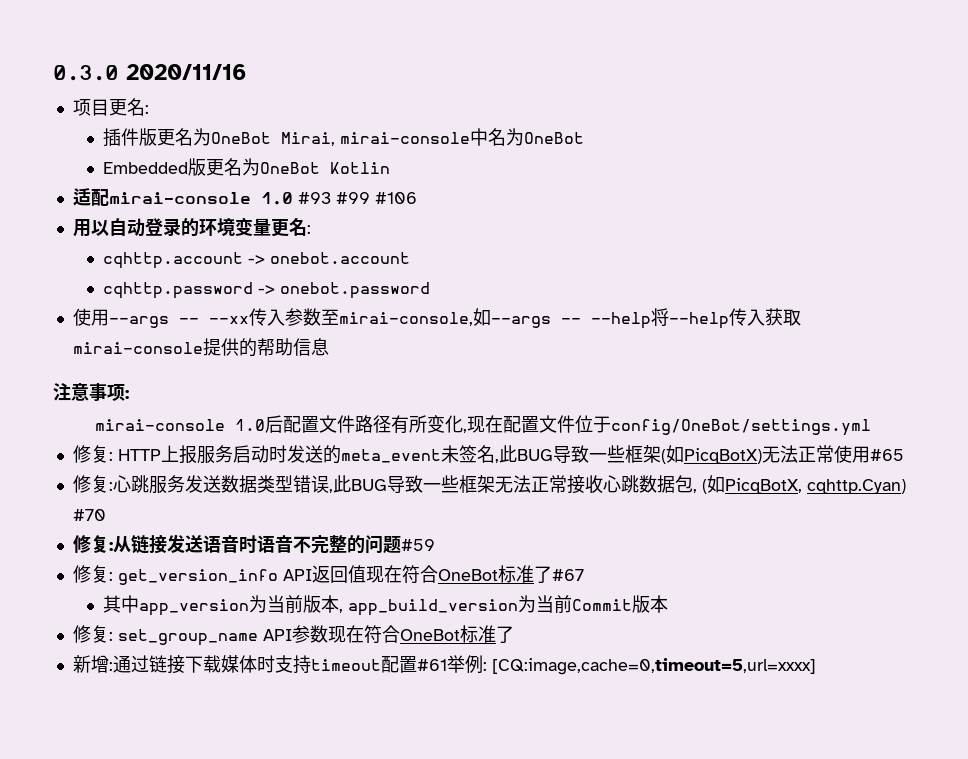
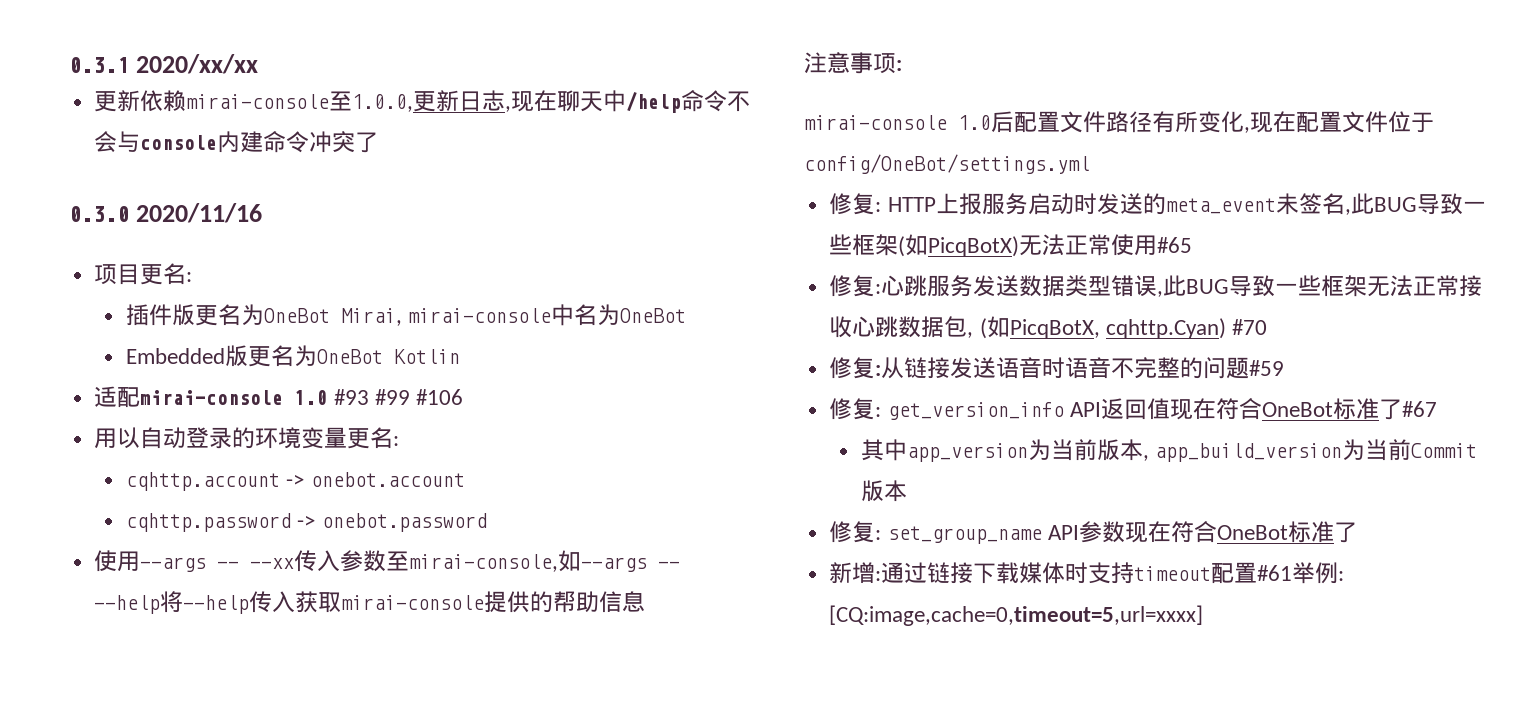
+ 0.3.1 2020/xx/xx
+ 更新依赖mirai-console至1.0.0,更新日志,现在聊天中/help命令不会与console内建命令冲突了

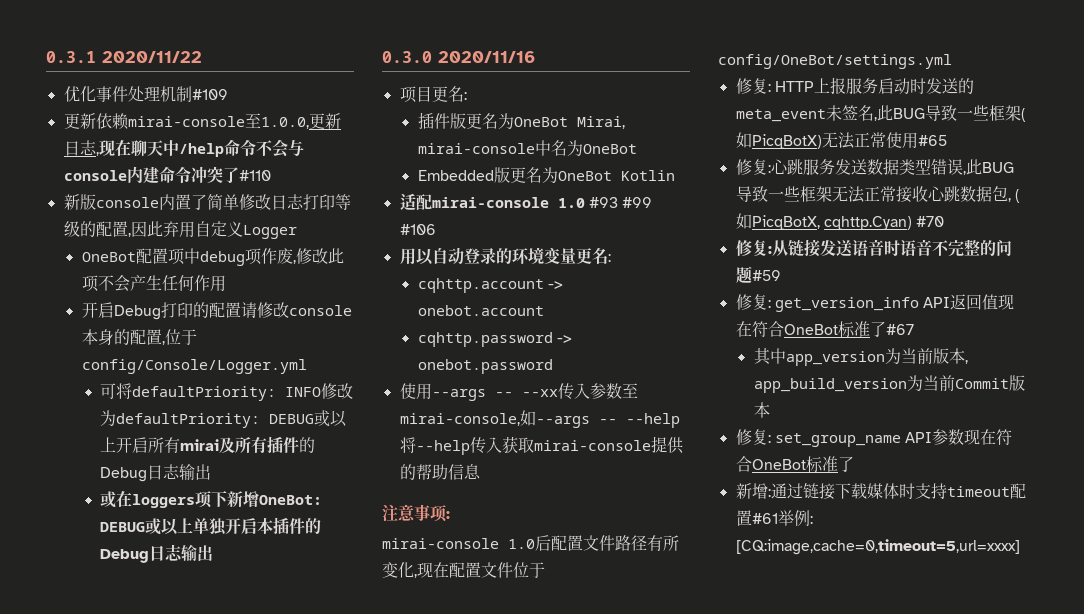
- 0.3.1 2020/xx/xx
+ 0.3.1 2020/11/22
+ 优化事件处理机制#109
- 更新依赖mirai-console至1.0.0,更新日志,现在聊天中/help命令不会与console内建命令冲突了
+ 更新依赖mirai-console至1.0.0,更新日志,现在聊天中/help命令不会与console内建命令冲突了#110
+ 新版console内置了简单修改日志打印等级的配置,因此弃用自定义Logger
+ OneBot配置项中debug项作废,修改此项不会产生任何作用
+ 开启Debug打印的配置请修改console本身的配置,位于config/Console/Logger.yml
+ 可将defaultPriority: INFO修改为defaultPriority: DEBUG或以上开启所有mirai及所有插件的Debug日志输出
+ 或在loggers项下新增OneBot: DEBUG或以上单独开启本插件的Debug日志输出

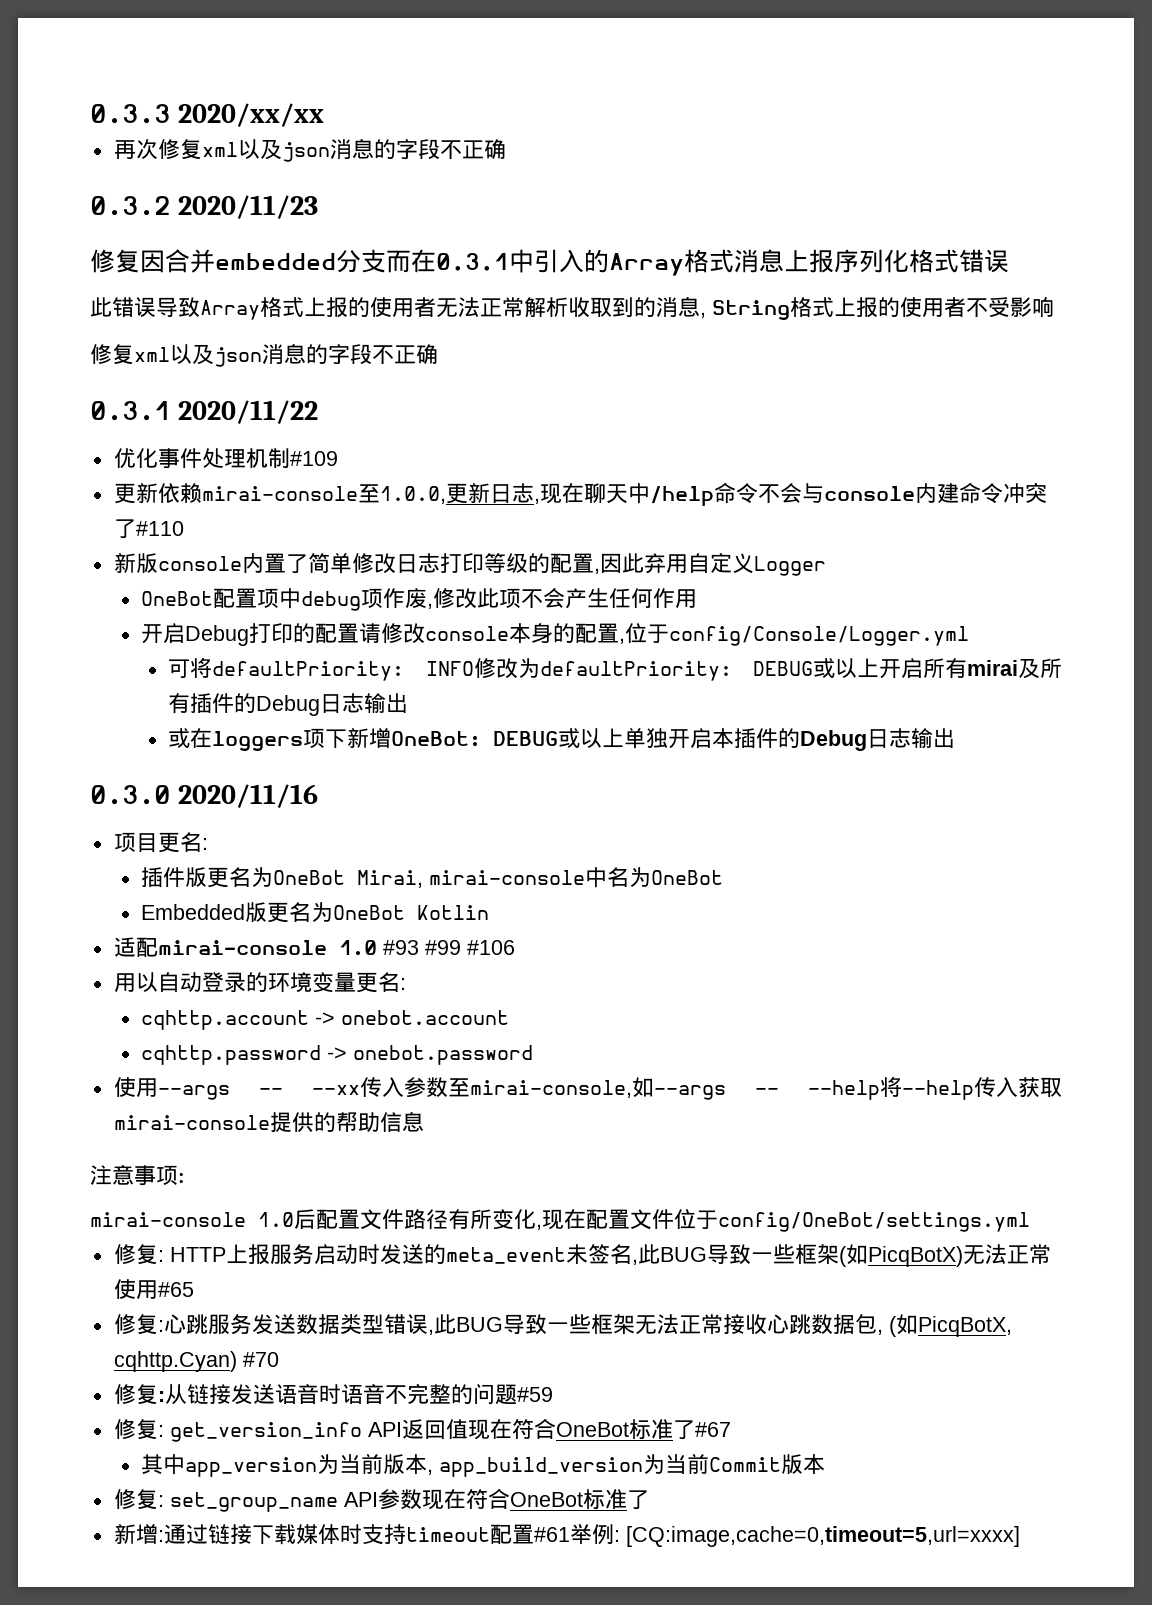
+ 0.3.3 2020/xx/xx
+ 再次修复xml以及json消息的字段不正确
+ 0.3.2 2020/11/23
+ 修复因合并embedded分支而在0.3.1中引入的Array格式消息上报序列化格式错误
+ 此错误导致Array格式上报的使用者无法正常解析收取到的消息, String格式上报的使用者不受影响
+ 修复xml以及json消息的字段不正确

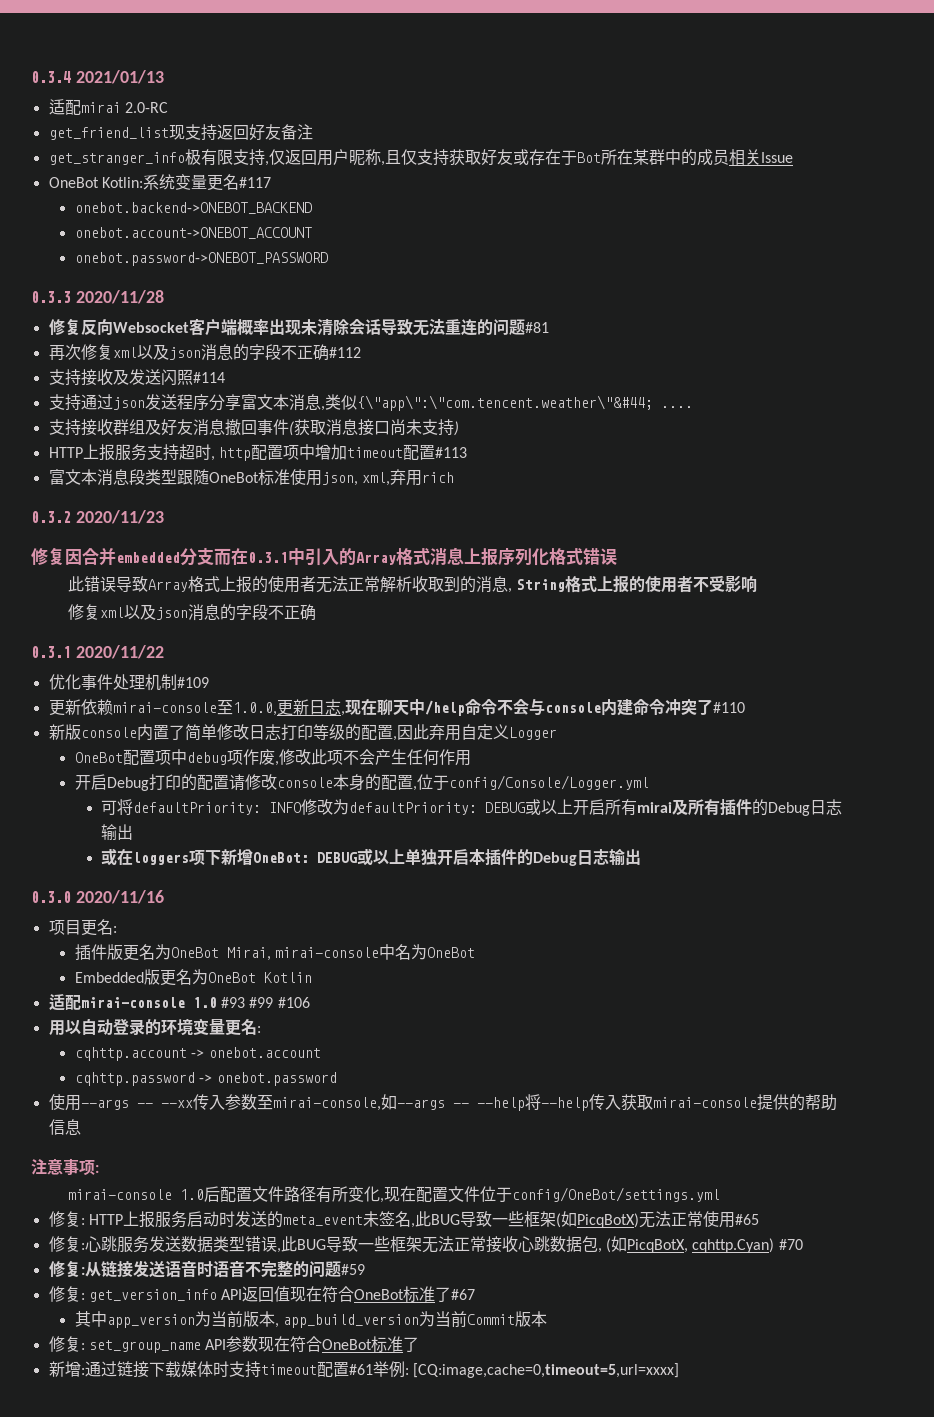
- 0.3.3 2020/xx/xx
+ 0.3.4 2021/01/13
+ 适配mirai 2.0-RC
+ get_friend_list现支持返回好友备注
+ get_stranger_info极有限支持,仅返回用户昵称,且仅支持获取好友或存在于Bot所在某群中的成员相关Issue
+ OneBot Kotlin:系统变量更名#117
+ onebot.backend->ONEBOT_BACKEND
+ onebot.account->ONEBOT_ACCOUNT
+ onebot.password->ONEBOT_PASSWORD
+ 0.3.3 2020/11/28
+ 修复反向Websocket客户端概率出现未清除会话导致无法重连的问题#81
- 再次修复xml以及json消息的字段不正确
+ 再次修复xml以及json消息的字段不正确#112
+ 支持接收及发送闪照#114
+ 支持通过json发送程序分享富文本消息,类似{\"app\":\"com.tencent.weather\"&#44; ....
+ 支持接收群组及好友消息撤回事件(获取消息接口尚未支持)
+ HTTP上报服务支持超时, http配置项中增加timeout配置#113
+ 富文本消息段类型跟随OneBot标准使用json, xml,弃用rich

